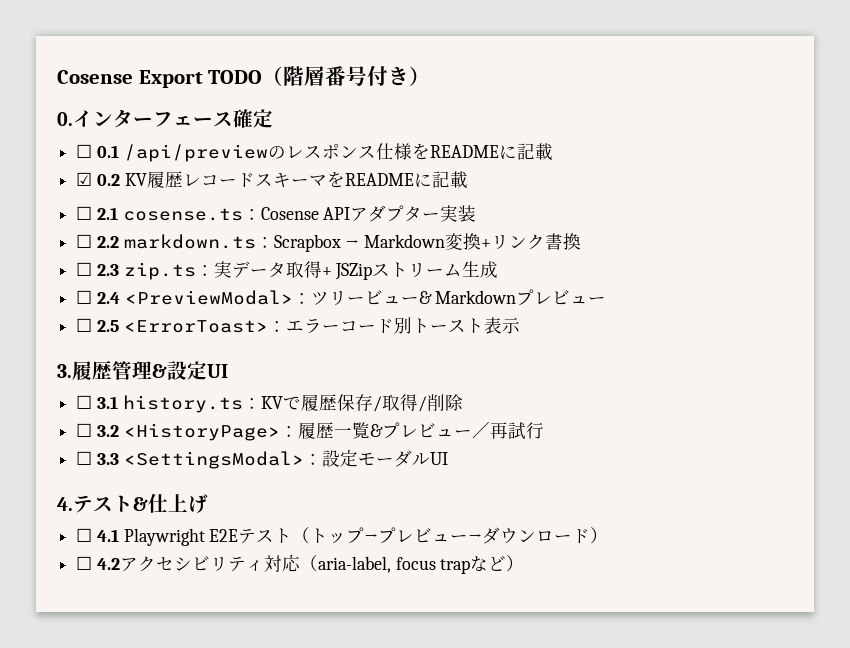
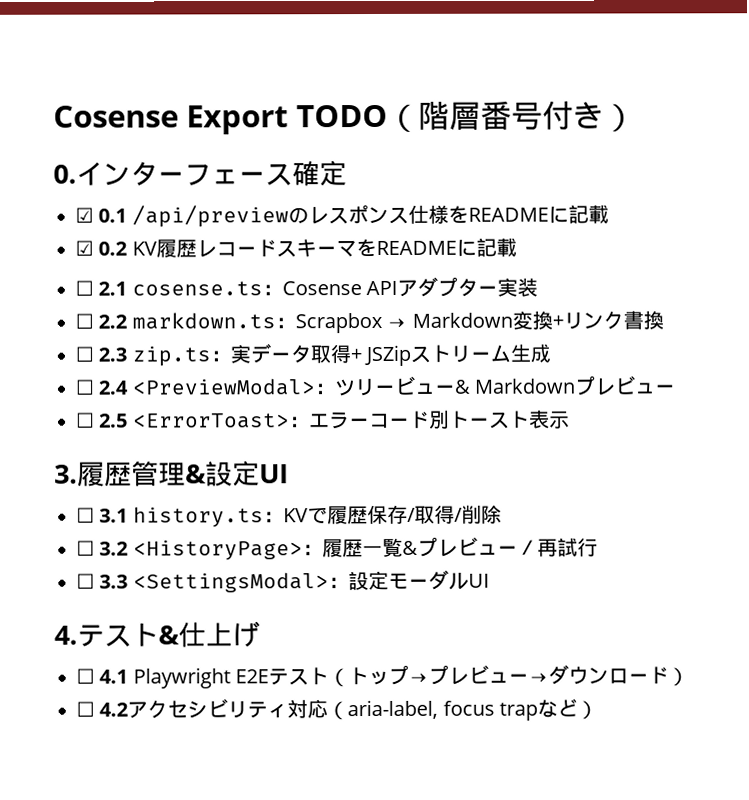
- ☐ 0.1 /api/previewのレスポンス仕様をREADMEに記載
+ ☑ 0.1 /api/previewのレスポンス仕様をREADMEに記載

